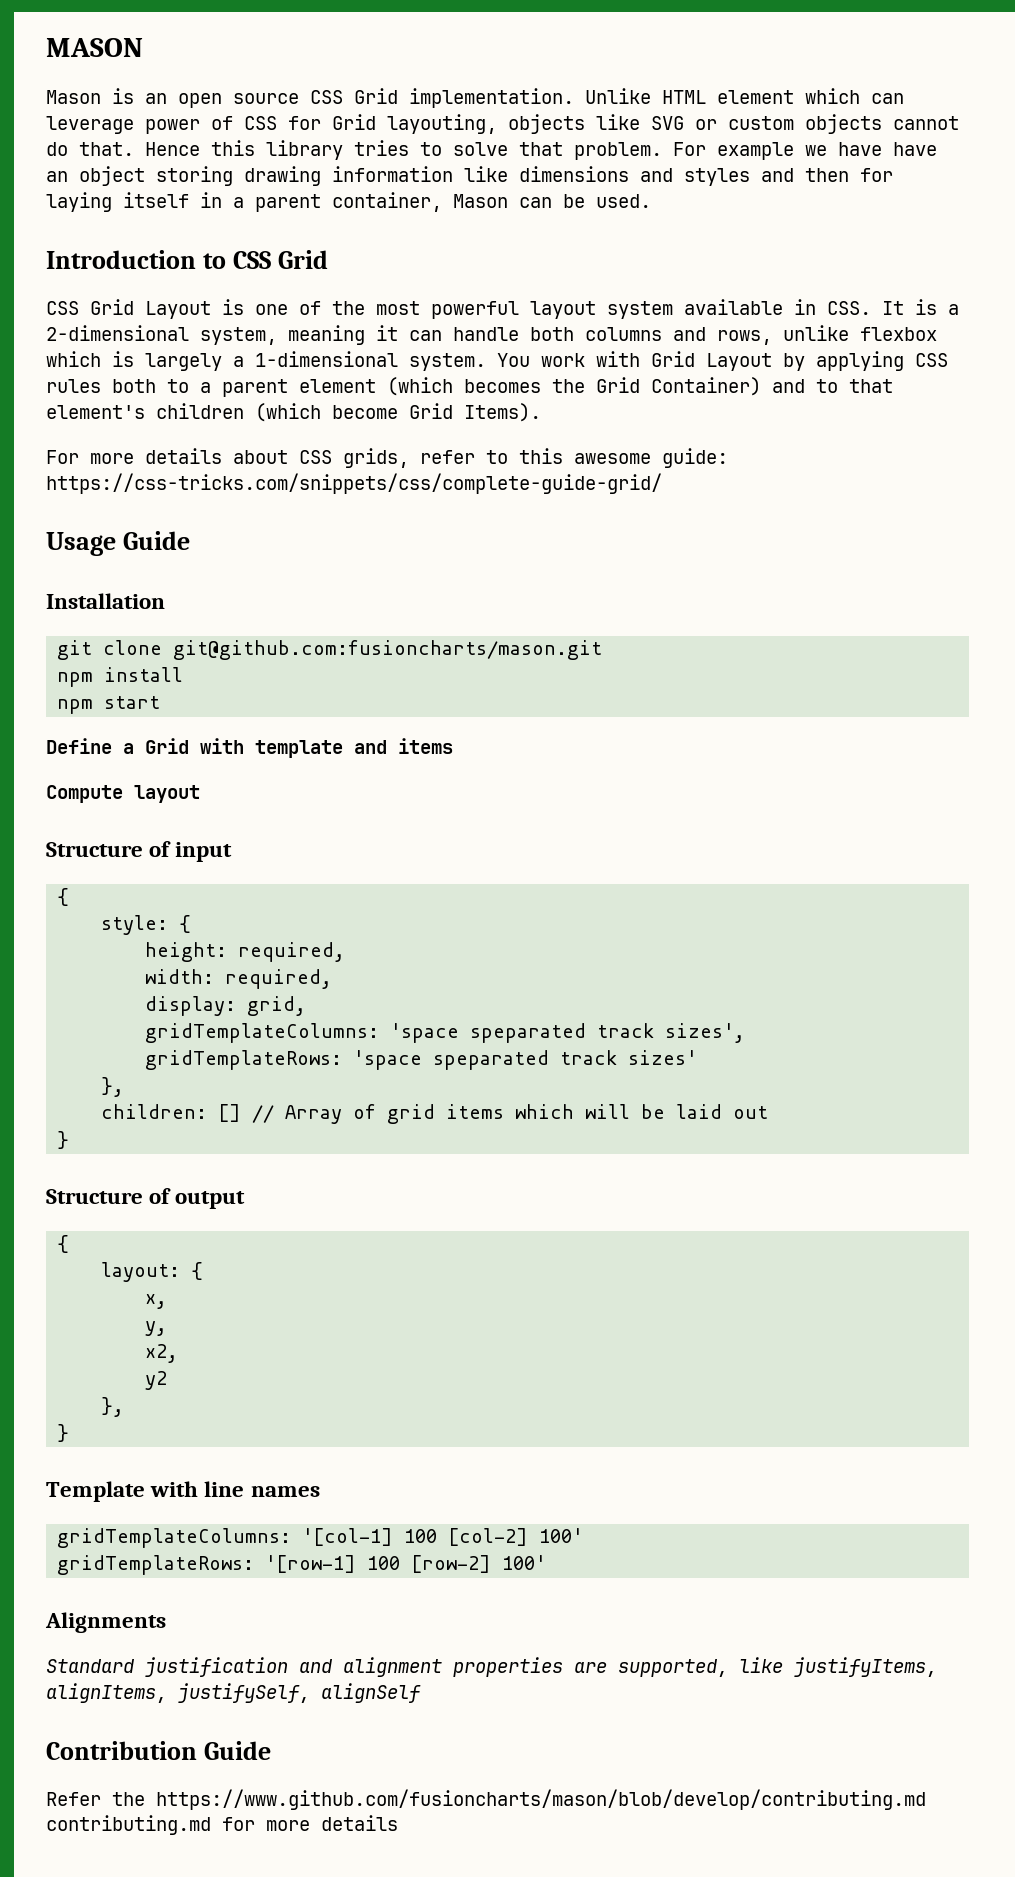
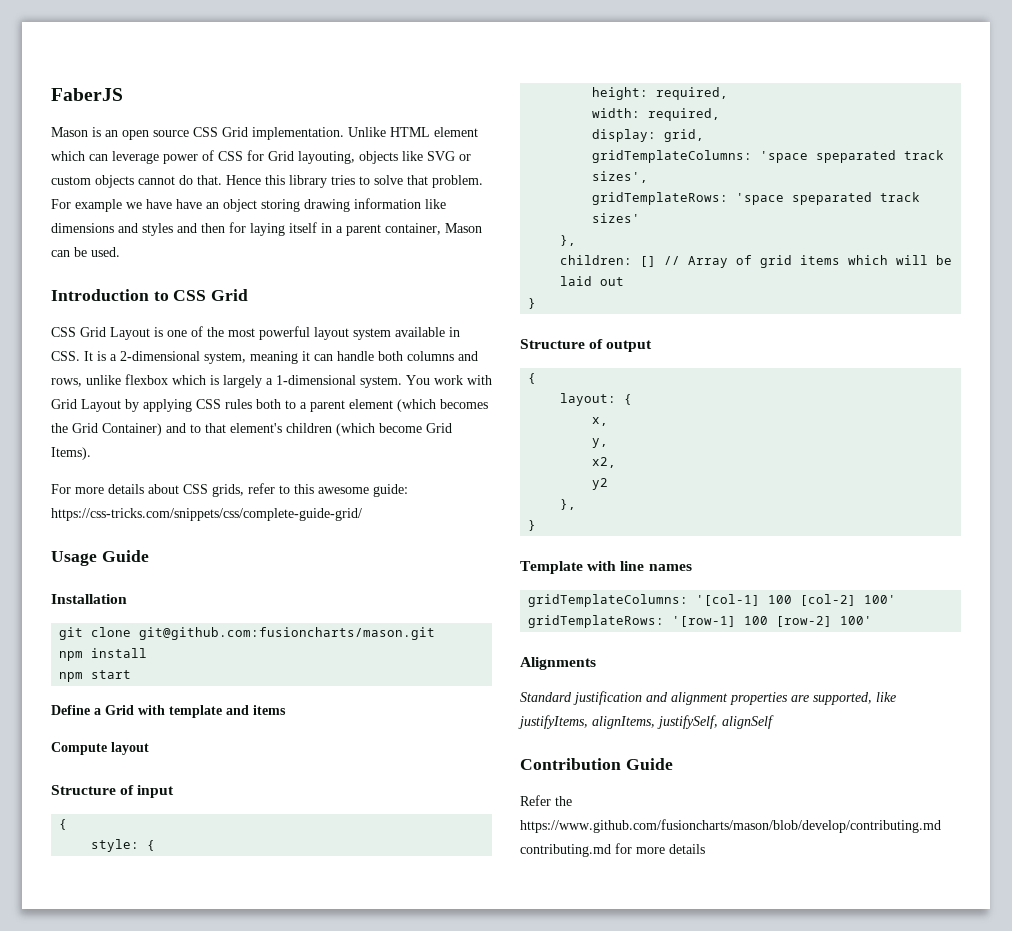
- MASON
+ FaberJS

